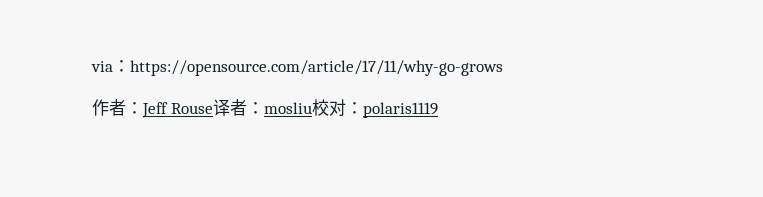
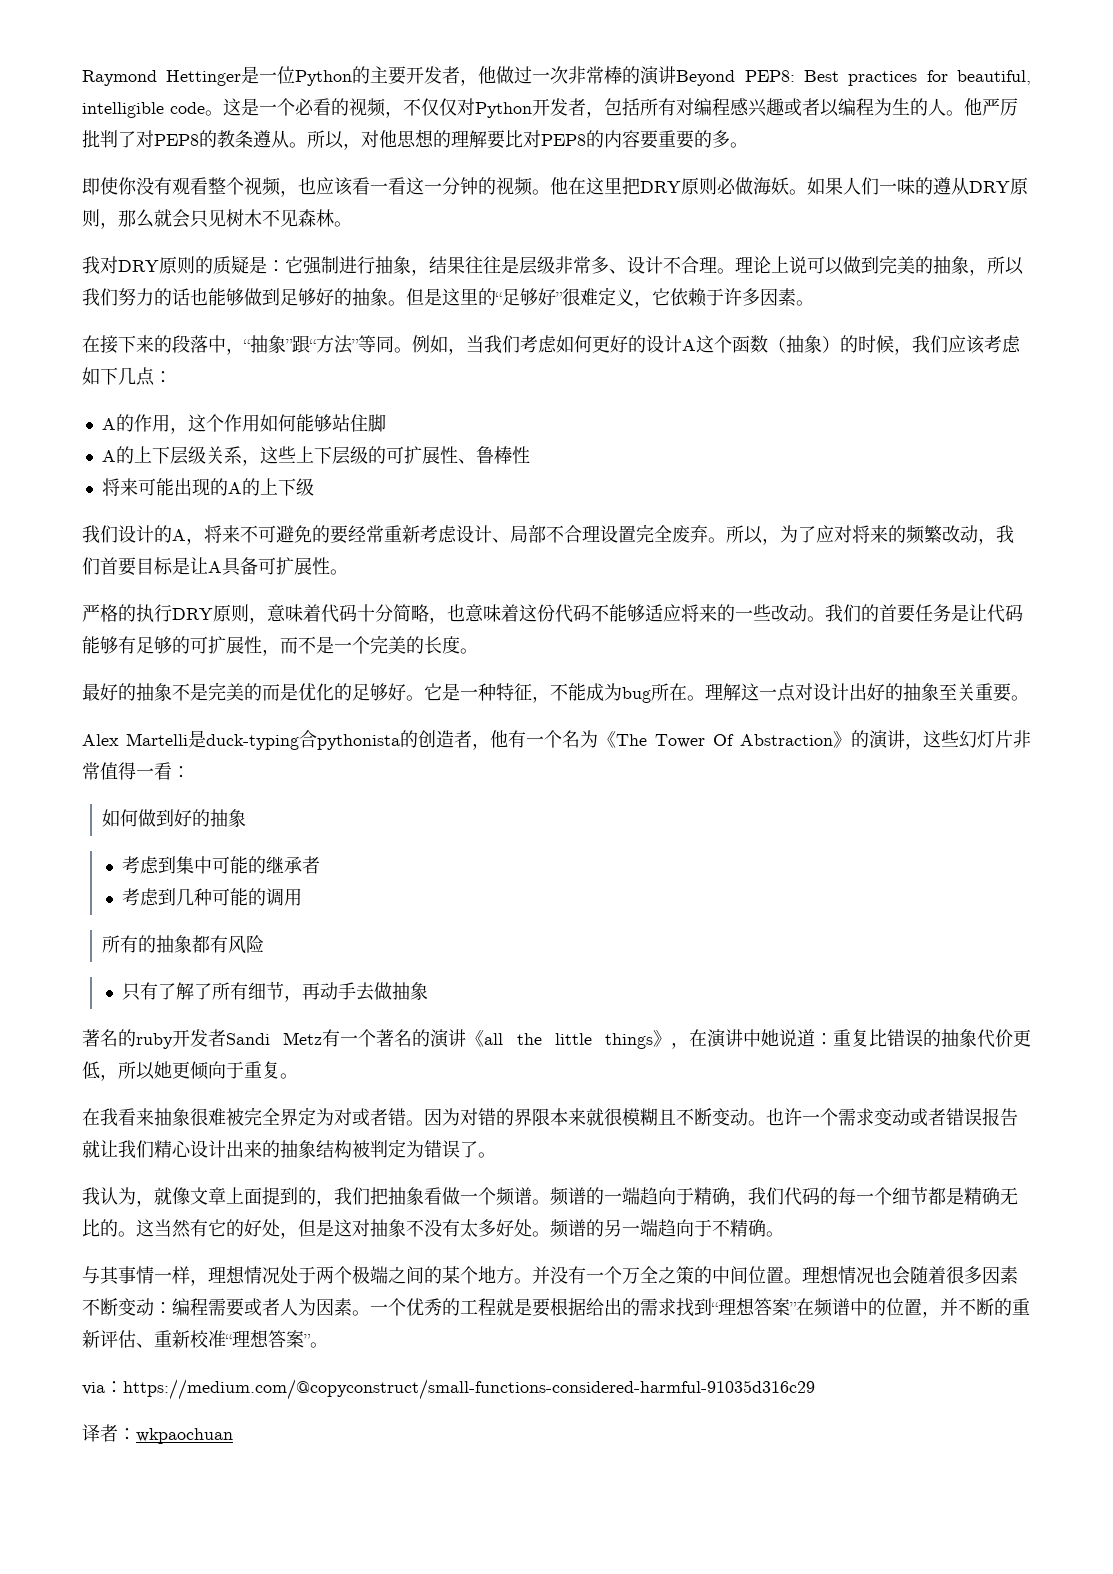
- via：https://opensource.com/article/17/11/why-go-grows
- 作者：Jeff Rouse译者：mosliu校对：polaris1119
+ Raymond Hettinger是一位Python的主要开发者，他做过一次非常棒的演讲Beyond PEP8: Best practices for beautiful, intelligible code。这是一个必看的视频，不仅仅对Python开发者，包括所有对编程感兴趣或者以编程为生的人。他严厉批判了对PEP8的教条遵从。所以，对他思想的理解要比对PEP8的内容要重要的多。
+ 即使你没有观看整个视频，也应该看一看这一分钟的视频。他在这里把DRY原则必做海妖。如果人们一味的遵从DRY原则，那么就会只见树木不见森林。
+ 我对DRY原则的质疑是：它强制进行抽象，结果往往是层级非常多、设计不合理。理论上说可以做到完美的抽象，所以我们努力的话也能够做到足够好的抽象。但是这里的“足够好”很难定义，它依赖于许多因素。
+ 在接下来的段落中，“抽象”跟“方法”等同。例如，当我们考虑如何更好的设计A这个函数（抽象）的时候，我们应该考虑如下几点：
+ A的作用，这个作用如何能够站住脚
+ A的上下层级关系，这些上下层级的可扩展性、鲁棒性
+ 将来可能出现的A的上下级
+ 我们设计的A，将来不可避免的要经常重新考虑设计、局部不合理设置完全废弃。所以，为了应对将来的频繁改动，我们首要目标是让A具备可扩展性。
+ 严格的执行DRY原则，意味着代码十分简略，也意味着这份代码不能够适应将来的一些改动。我们的首要任务是让代码能够有足够的可扩展性，而不是一个完美的长度。
+ 最好的抽象不是完美的而是优化的足够好。它是一种特征，不能成为bug所在。理解这一点对设计出好的抽象至关重要。
+ Alex Martelli是duck-typing合pythonista的创造者，他有一个名为《The Tower Of Abstraction》的演讲，这些幻灯片非常值得一看：
+ 如何做到好的抽象
+ 考虑到集中可能的继承者
+ 考虑到几种可能的调用
+ 所有的抽象都有风险
+ 只有了解了所有细节，再动手去做抽象
+ 著名的ruby开发者Sandi Metz有一个著名的演讲《all the little things》，在演讲中她说道：重复比错误的抽象代价更低，所以她更倾向于重复。
+ 在我看来抽象很难被完全界定为对或者错。因为对错的界限本来就很模糊且不断变动。也许一个需求变动或者错误报告就让我们精心设计出来的抽象结构被判定为错误了。
+ 我认为，就像文章上面提到的，我们把抽象看做一个频谱。频谱的一端趋向于精确，我们代码的每一个细节都是精确无比的。这当然有它的好处，但是这对抽象不没有太多好处。频谱的另一端趋向于不精确。
+ 与其事情一样，理想情况处于两个极端之间的某个地方。并没有一个万全之策的中间位置。理想情况也会随着很多因素不断变动：编程需要或者人为因素。一个优秀的工程就是要根据给出的需求找到“理想答案”在频谱中的位置，并不断的重新评估、重新校准“理想答案”。
+ via：https://medium.com/@copyconstruct/small-functions-considered-harmful-91035d316c29
+ 译者：wkpaochuan

